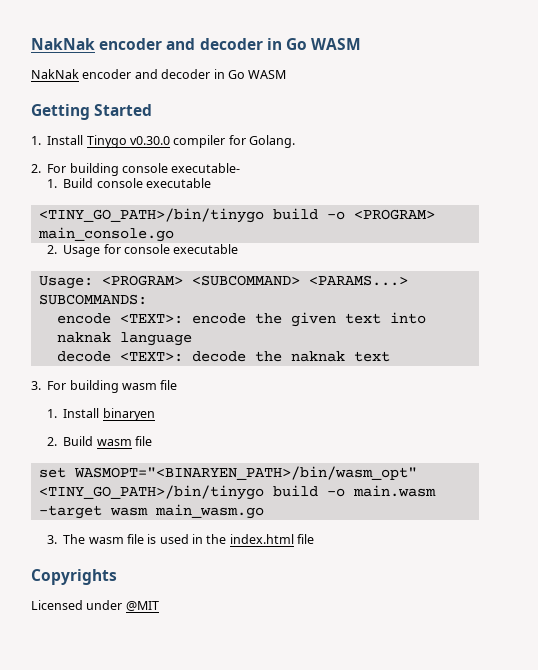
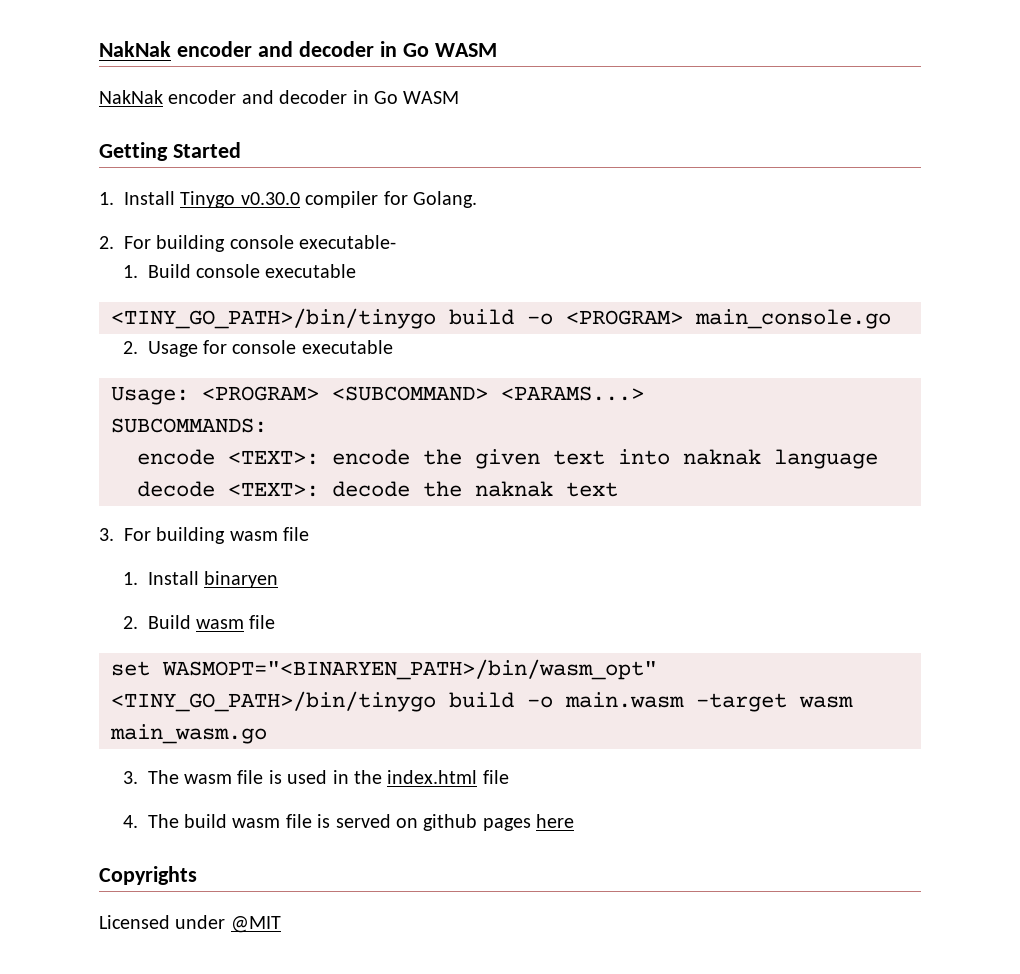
+ 4. The build wasm file is served on github pages here

